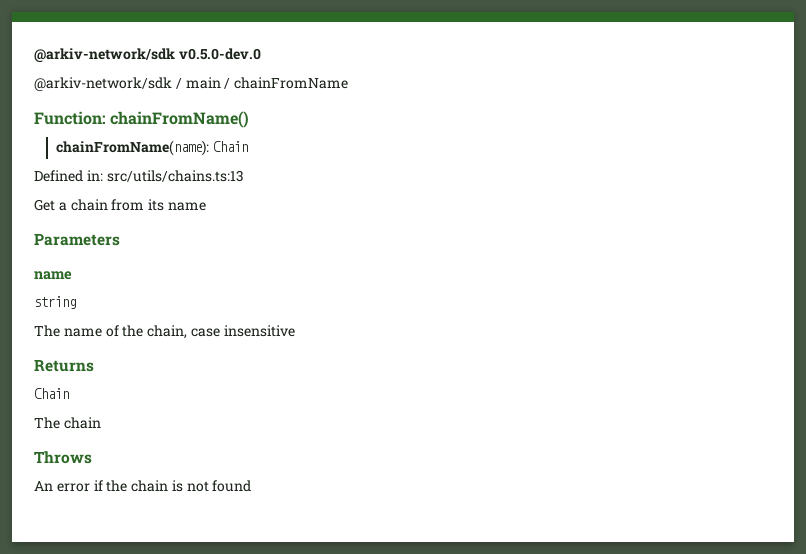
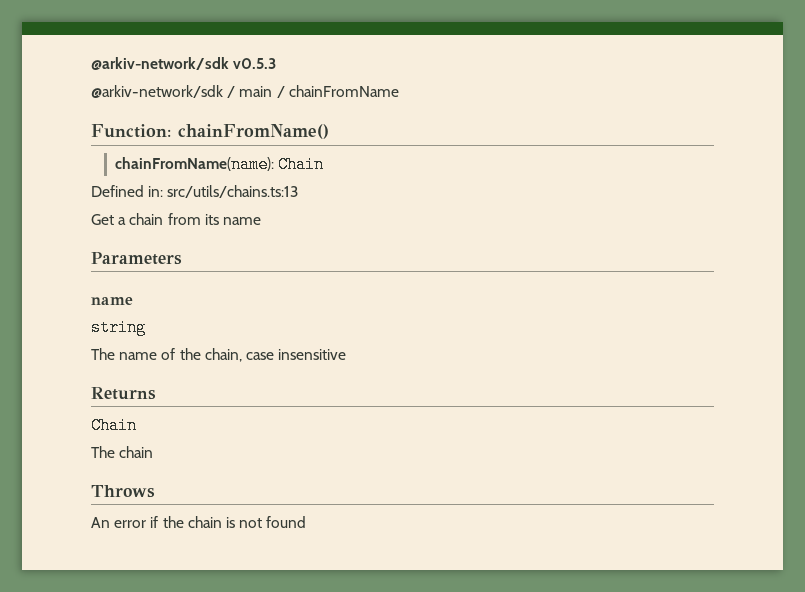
- @arkiv-network/sdk v0.5.0-dev.0
+ @arkiv-network/sdk v0.5.3

